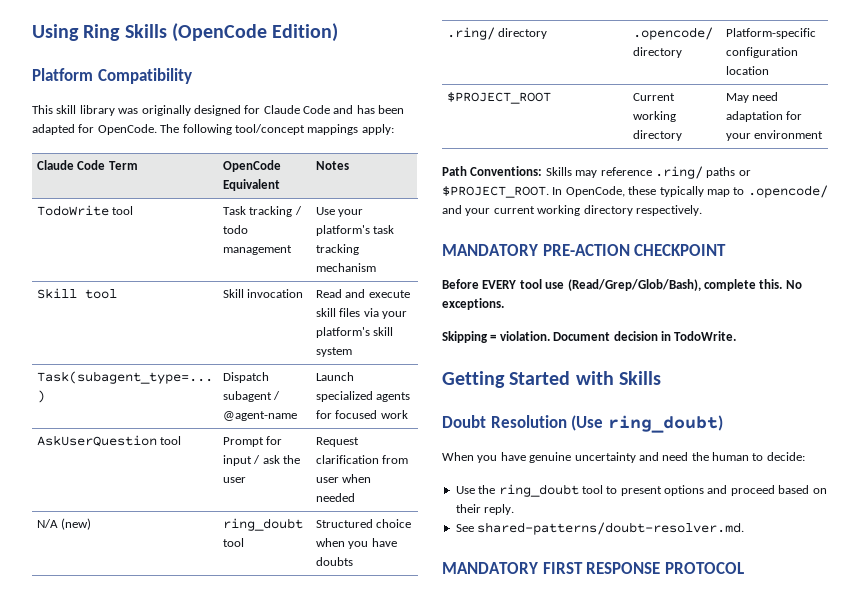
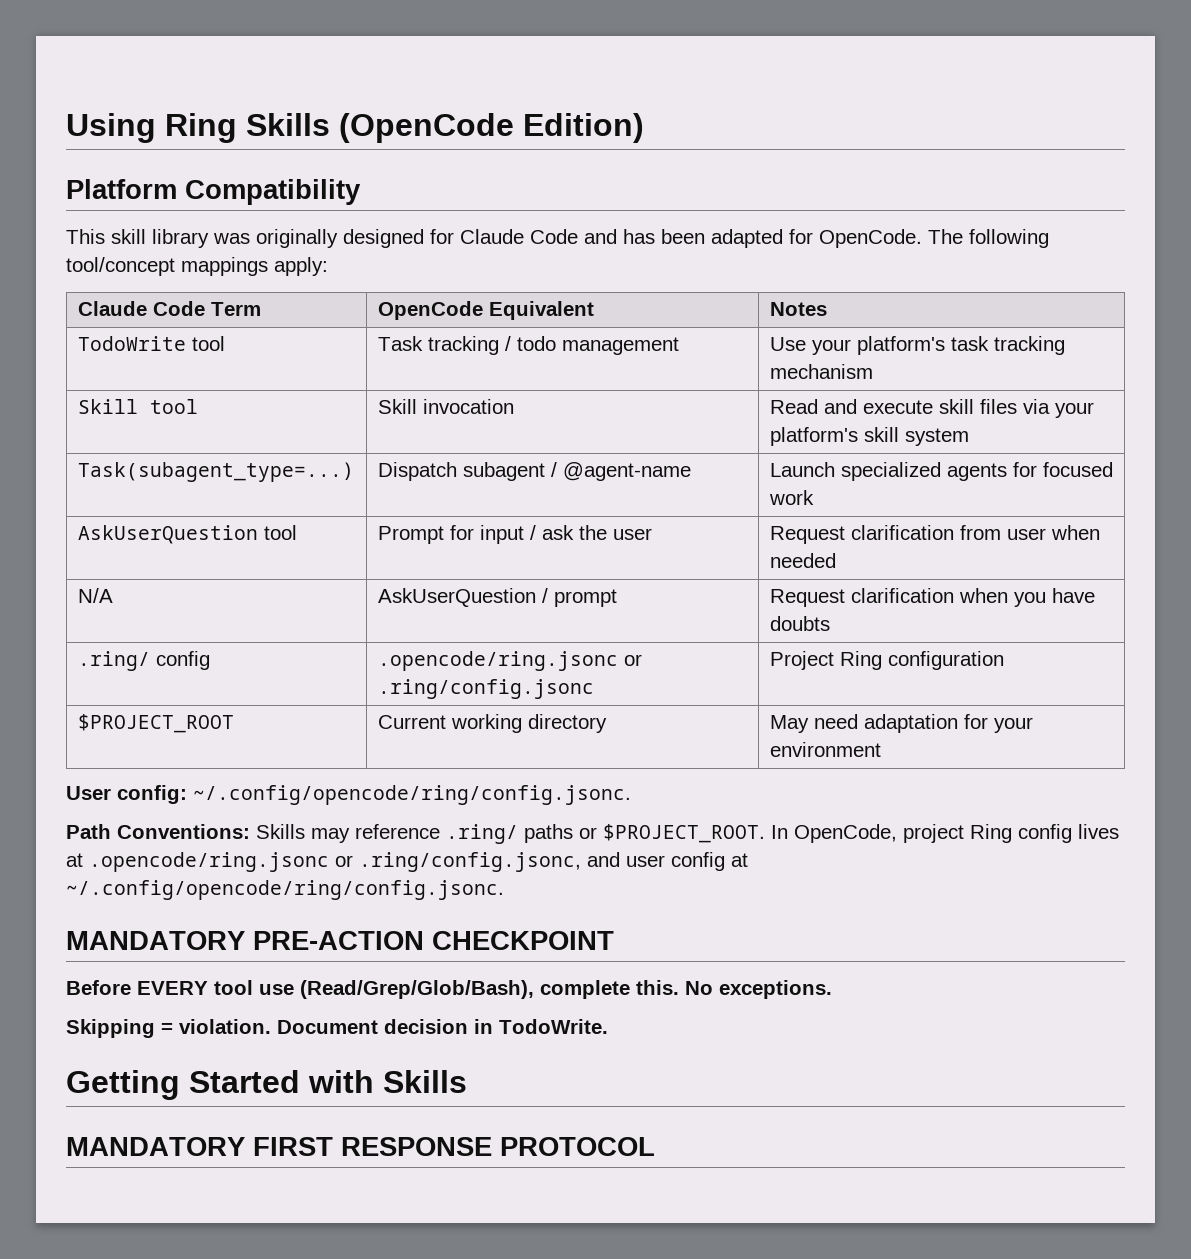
- N/A (new) | ring_doubt tool | Structured choice when you have doubts
+ N/A | AskUserQuestion / prompt | Request clarification when you have doubts
- .ring/ directory | .opencode/ directory | Platform-specific configuration location
+ .ring/ config | .opencode/ring.jsonc or .ring/config.jsonc | Project Ring configuration
+ User config: ~/.config/opencode/ring/config.jsonc.
- In OpenCode, these typically map to .opencode/ and your current working directory respectively.
+ In OpenCode, project Ring config lives at .opencode/ring.jsonc or .ring/config.jsonc, and user config at ~/.config/opencode/ring/config.jsonc.
- Doubt Resolution (Use ring_doubt)
- When you have genuine uncertainty and need the human to decide:
- Use the ring_doubt tool to present options and proceed based on their reply.
- See shared-patterns/doubt-resolver.md.

